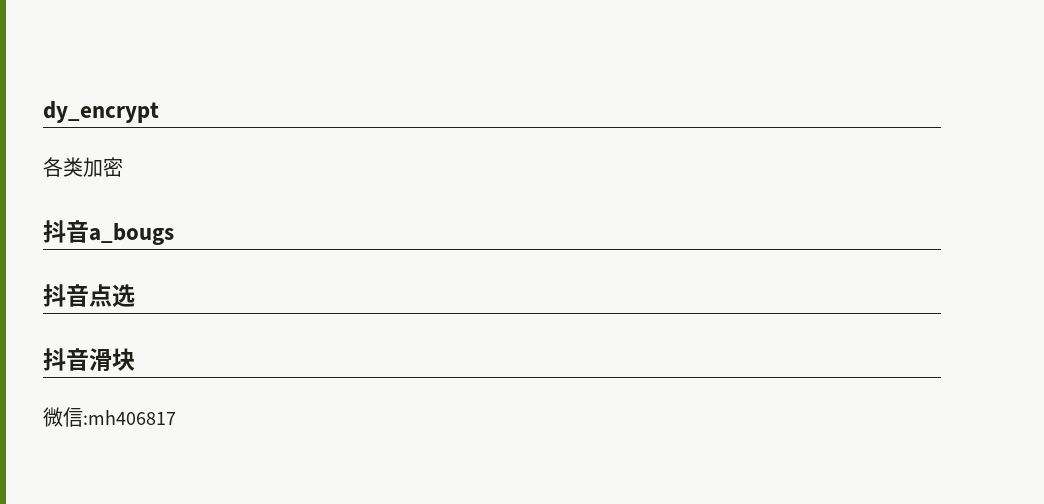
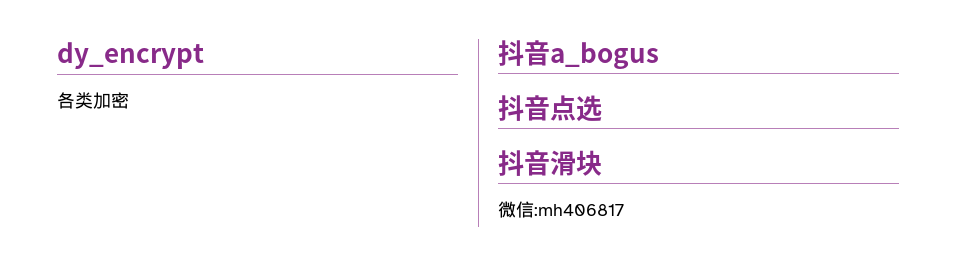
- 抖音a_bougs
+ 抖音a_bogus

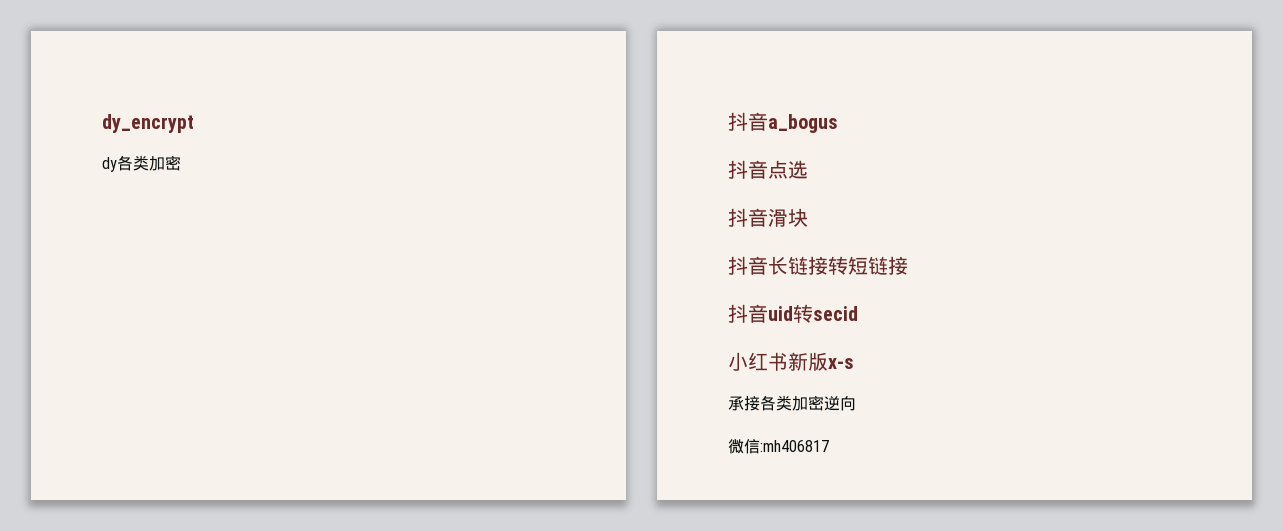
- 各类加密
+ dy各类加密
+ 抖音长链接转短链接
+ 抖音uid转secid
+ 小红书新版x-s
+ 承接各类加密逆向

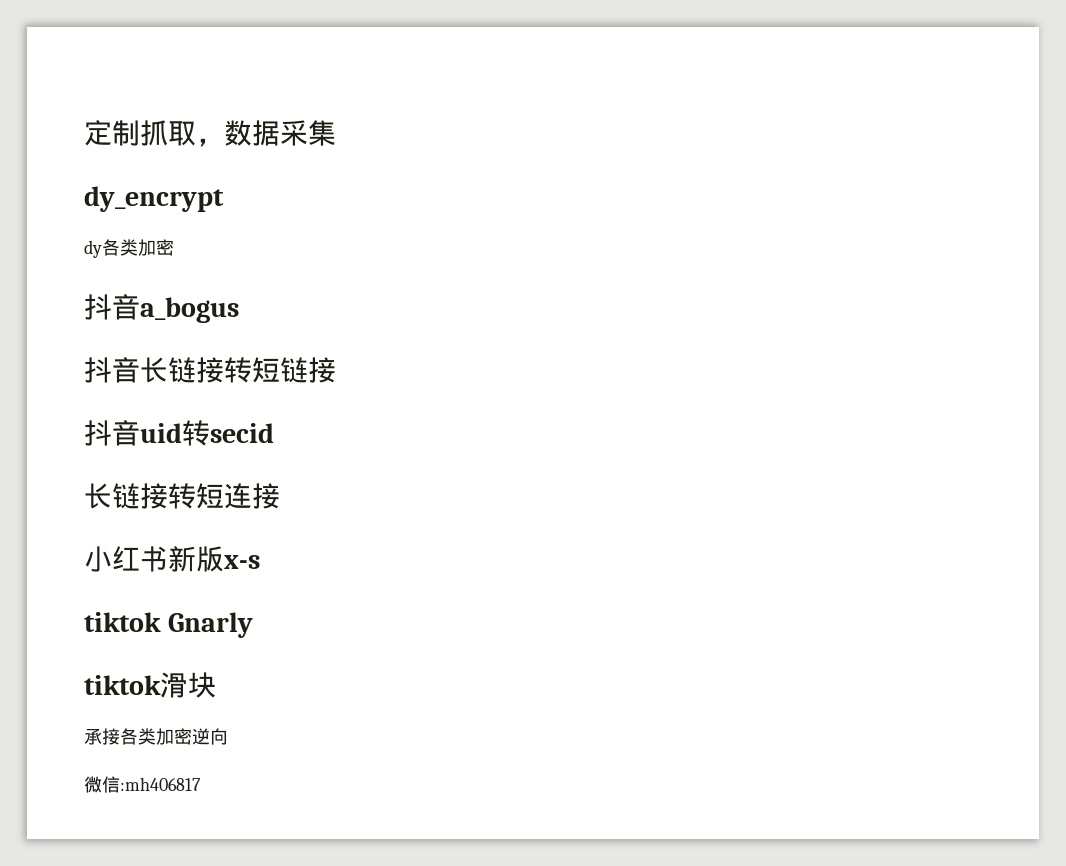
+ 定制抓取，数据采集
- 抖音点选
- 抖音滑块
+ 长链接转短连接
+ tiktok Gnarly
+ tiktok滑块

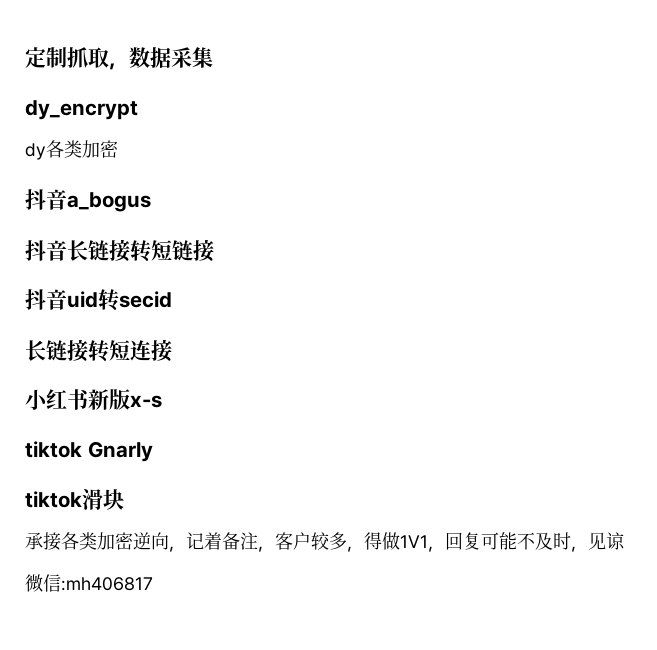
- 承接各类加密逆向
+ 承接各类加密逆向，记着备注，客户较多，得做1V1，回复可能不及时，见谅

